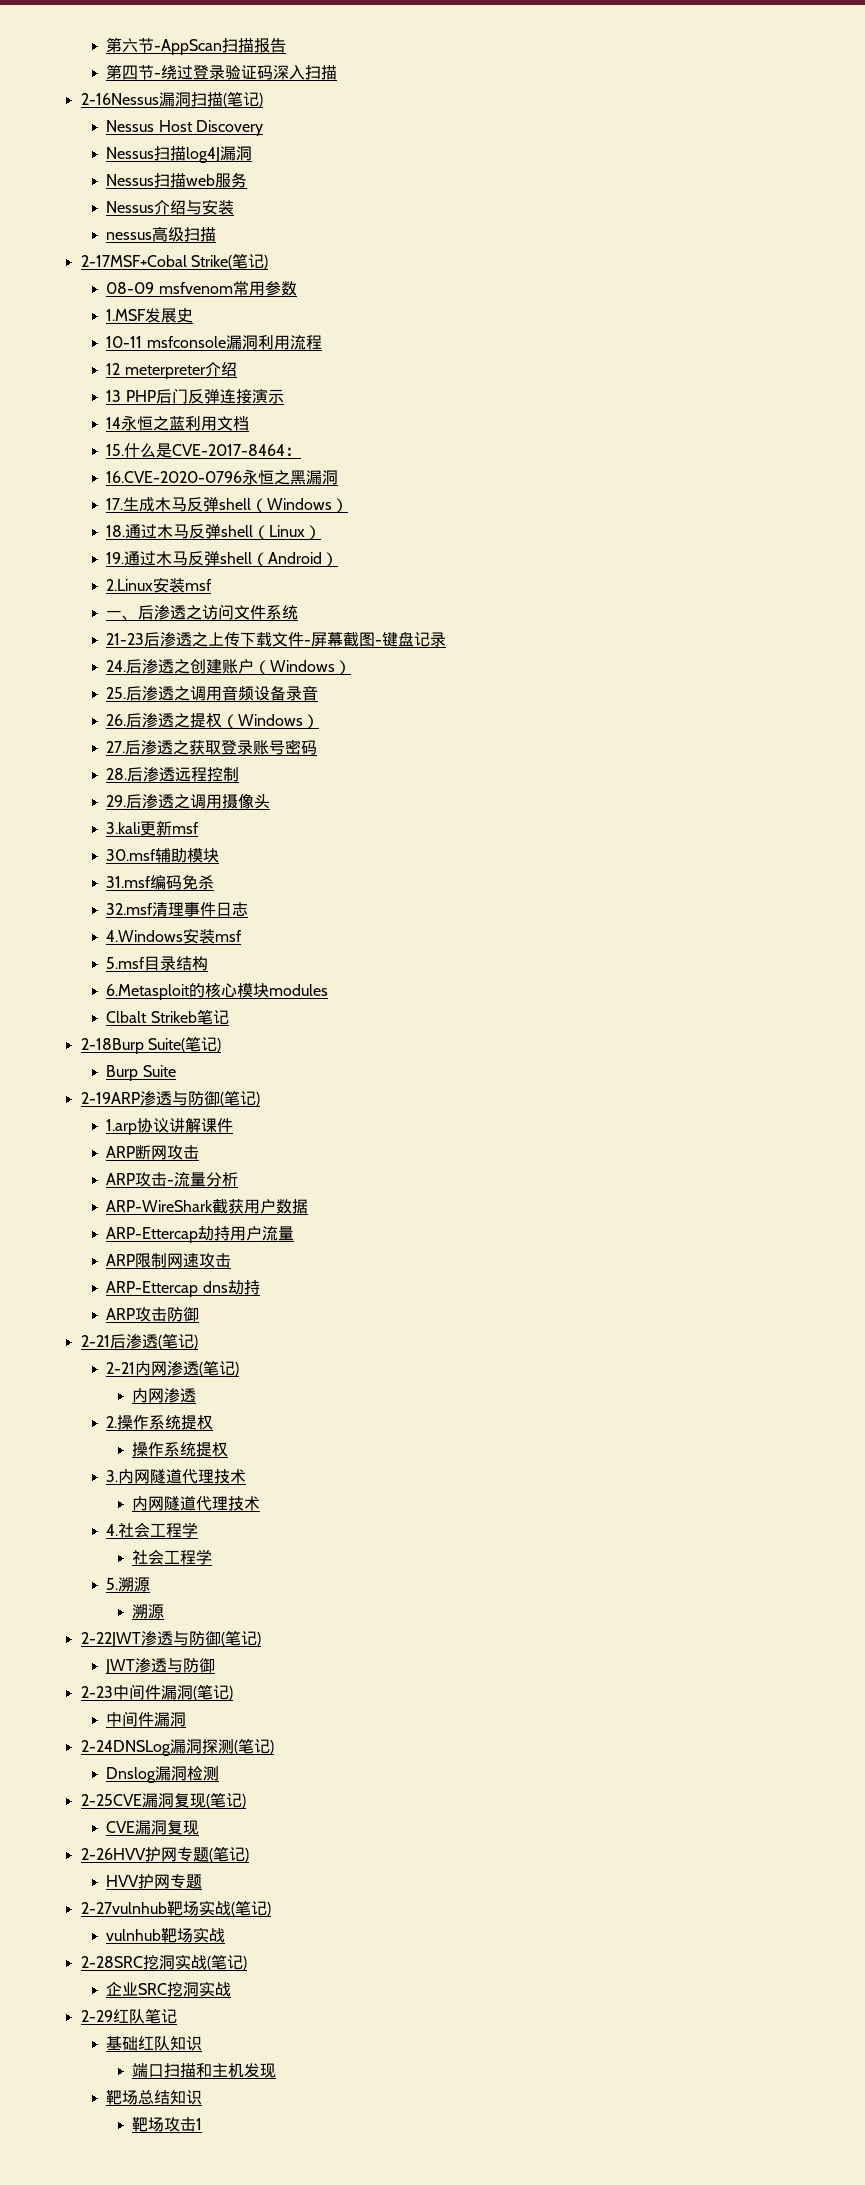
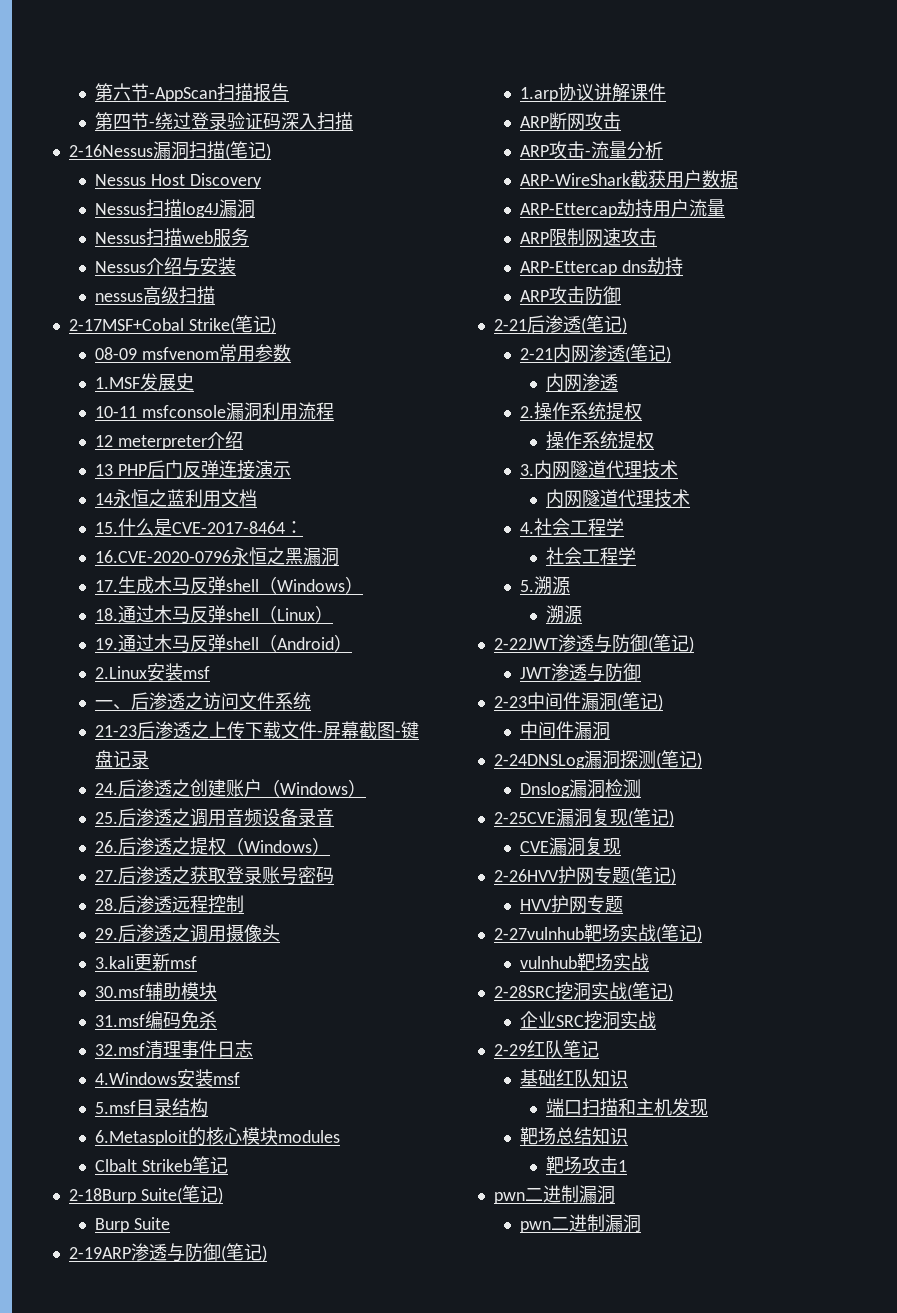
  靶场攻击1
+ pwn二进制漏洞
+ pwn二进制漏洞

